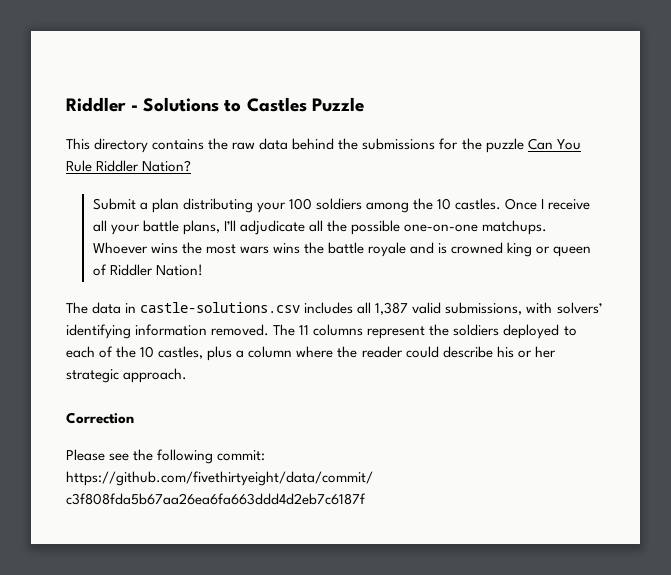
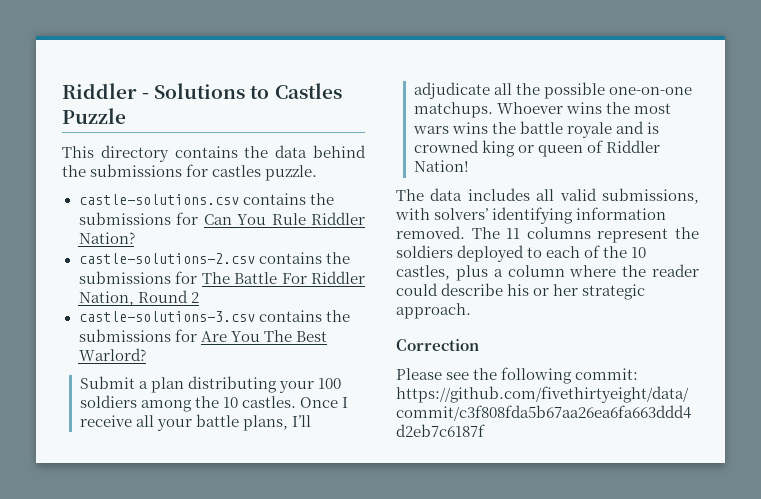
- This directory contains the raw data behind the submissions for the puzzle Can You Rule Riddler Nation?
+ This directory contains the data behind the submissions for castles puzzle.
+ castle-solutions.csv contains the submissions for Can You Rule Riddler Nation?
+ castle-solutions-2.csv contains the submissions for The Battle For Riddler Nation, Round 2
+ castle-solutions-3.csv contains the submissions for Are You The Best Warlord?
- The data in castle-solutions.csv includes all 1,387 valid submissions, with solvers’ identifying information removed.
+ The data includes all valid submissions, with solvers’ identifying information removed.

